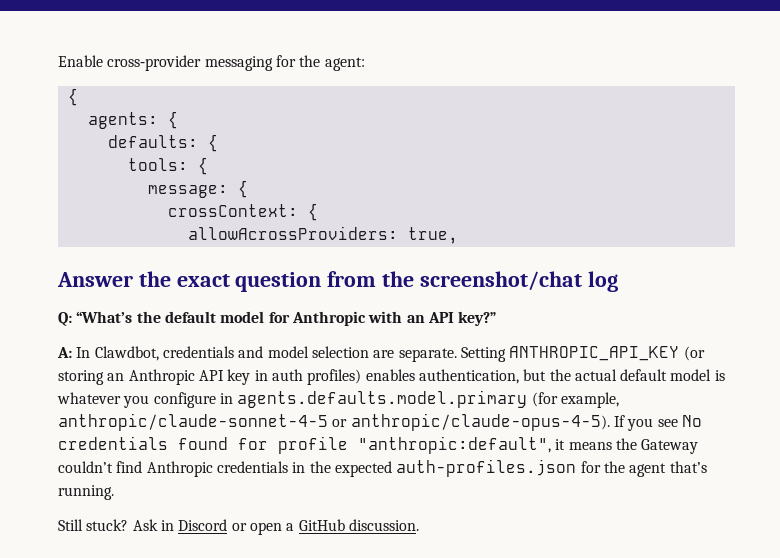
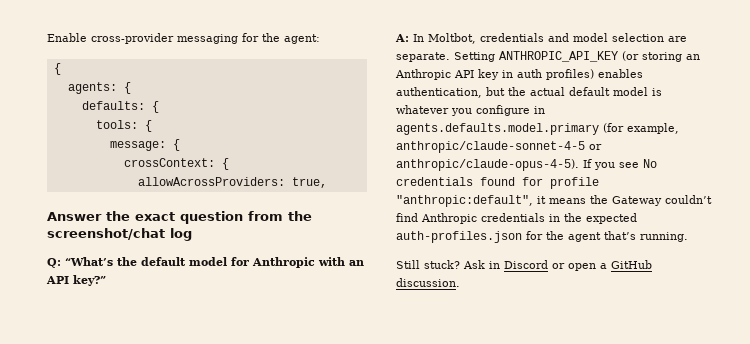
- A: In Clawdbot, credentials and model selection are separate.
+ A: In Moltbot, credentials and model selection are separate.

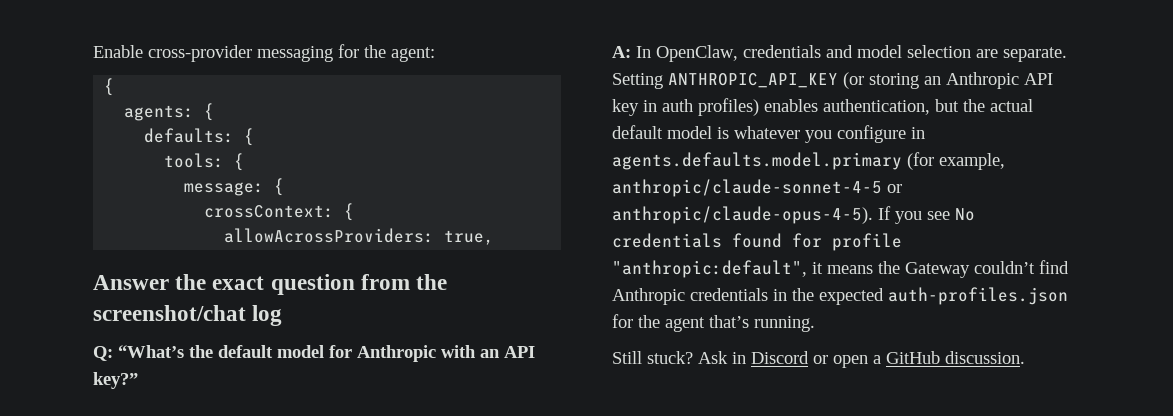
- A: In Moltbot, credentials and model selection are separate.
+ A: In OpenClaw, credentials and model selection are separate.

